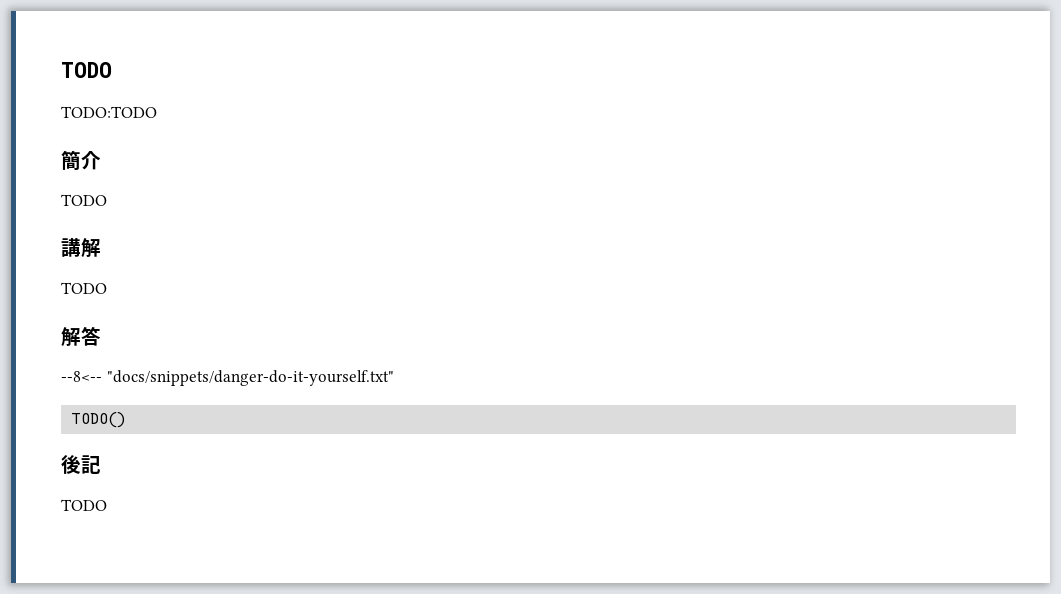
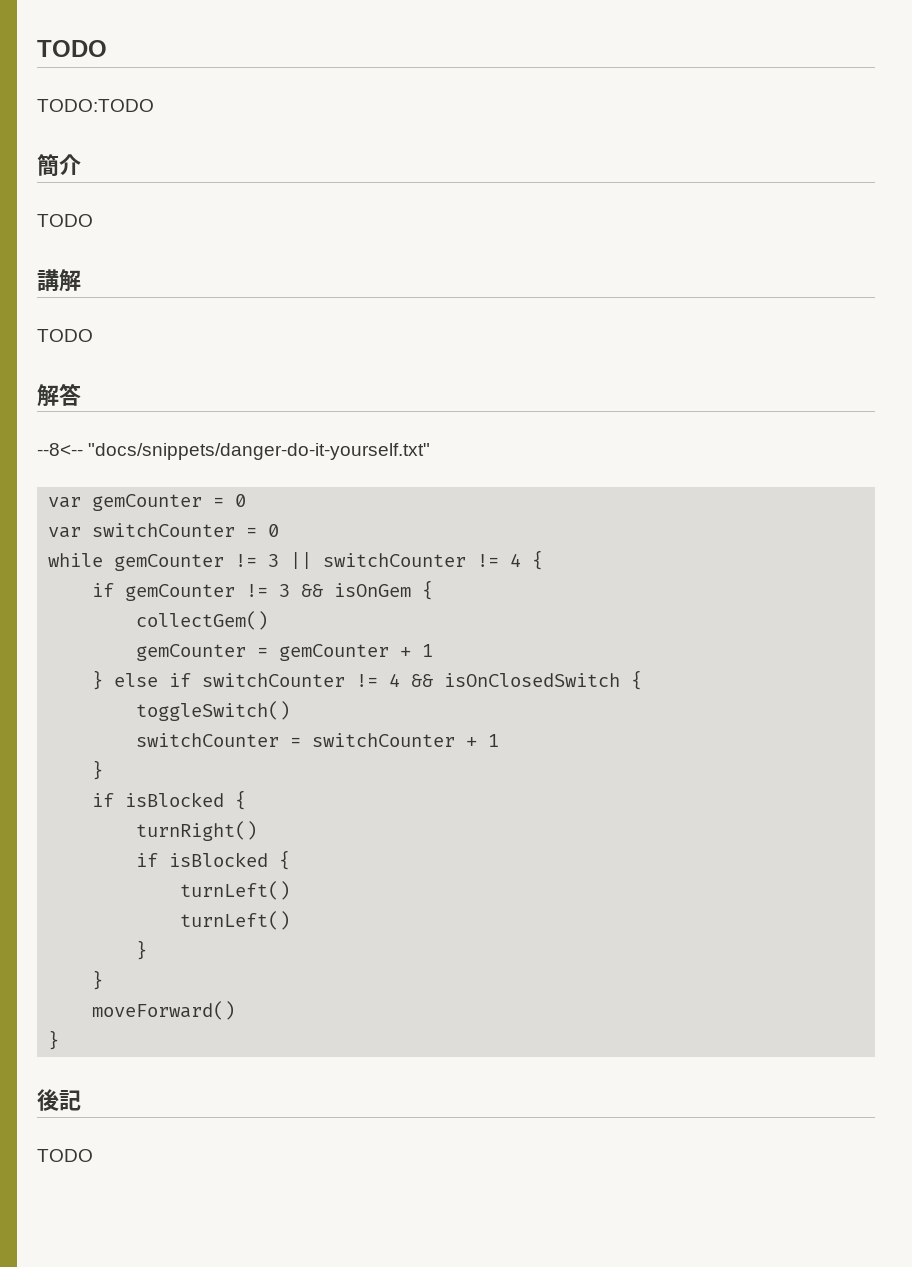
- TODO()
+ var gemCounter = 0
+ var switchCounter = 0
+ while gemCounter != 3 || switchCounter != 4 {
+ if gemCounter != 3 && isOnGem {
+ collectGem()
+ gemCounter = gemCounter + 1
+ } else if switchCounter != 4 && isOnClosedSwitch {
+ toggleSwitch()
+ switchCounter = switchCounter + 1
+ }
+ if isBlocked {
+ turnRight()
+ if isBlocked {
+ turnLeft()
+ turnLeft()
+ }
+ }
+ moveForward()
+ }

